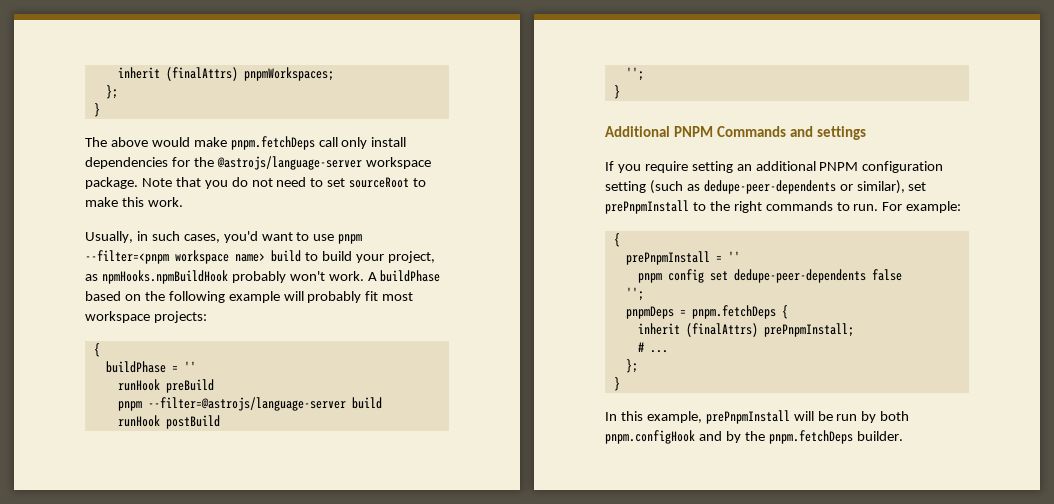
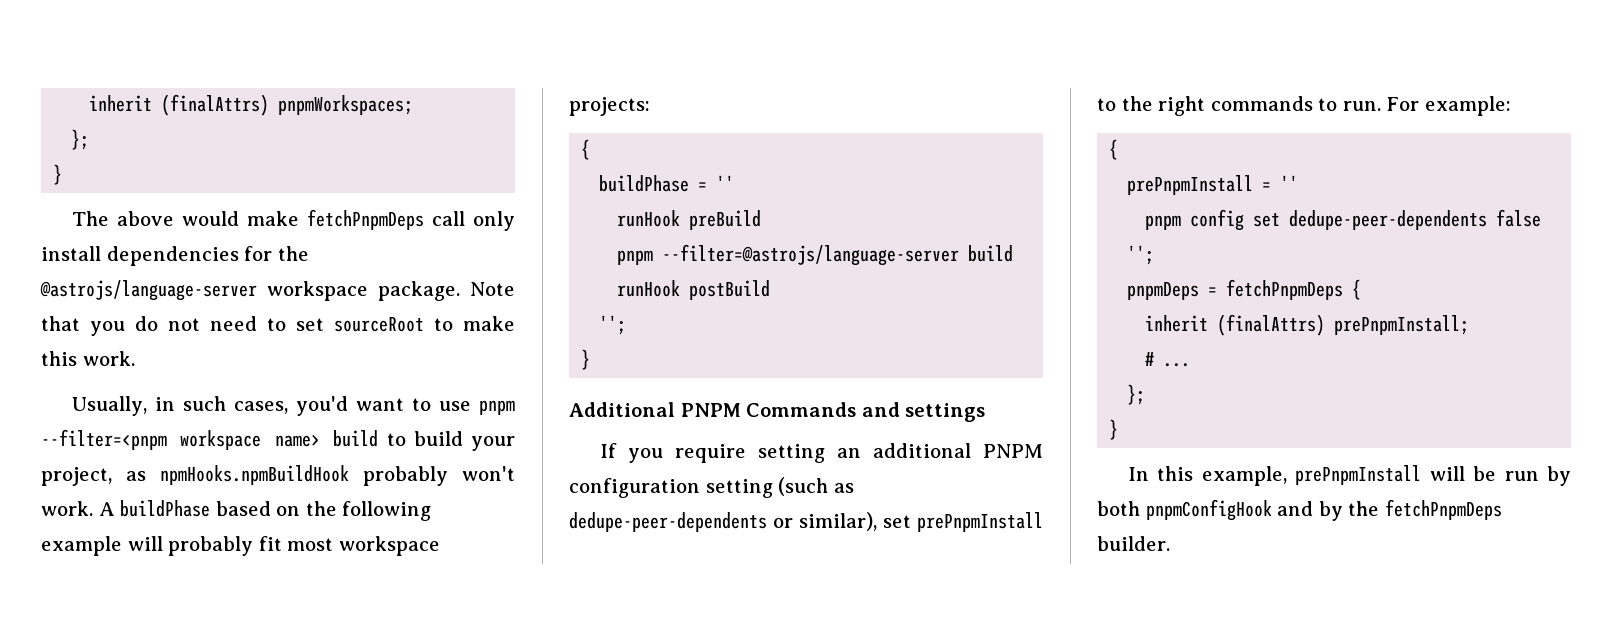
- The above would make pnpm.fetchDeps call only install dependencies for the @astrojs/language-server workspace package.
+ The above would make fetchPnpmDeps call only install dependencies for the @astrojs/language-server workspace package.
- pnpmDeps = pnpm.fetchDeps {
+ pnpmDeps = fetchPnpmDeps {
- In this example, prePnpmInstall will be run by both pnpm.configHook and by the pnpm.fetchDeps builder.
+ In this example, prePnpmInstall will be run by both pnpmConfigHook and by the fetchPnpmDeps builder.

